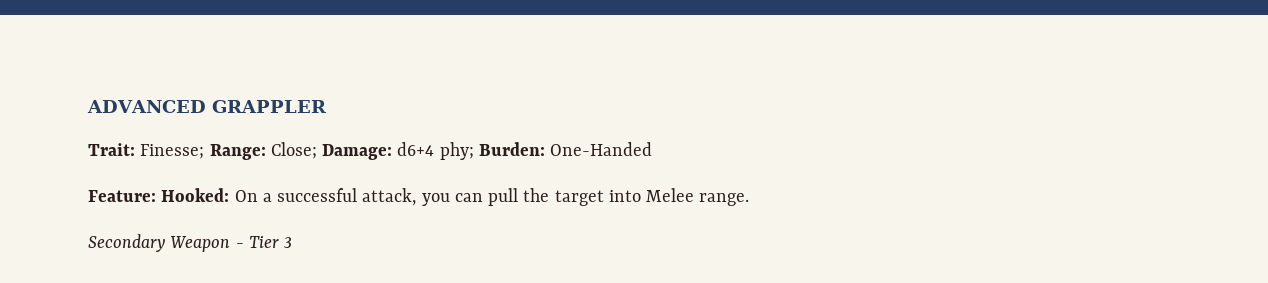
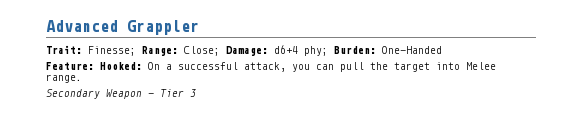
- ADVANCED GRAPPLER
+ Advanced Grappler

